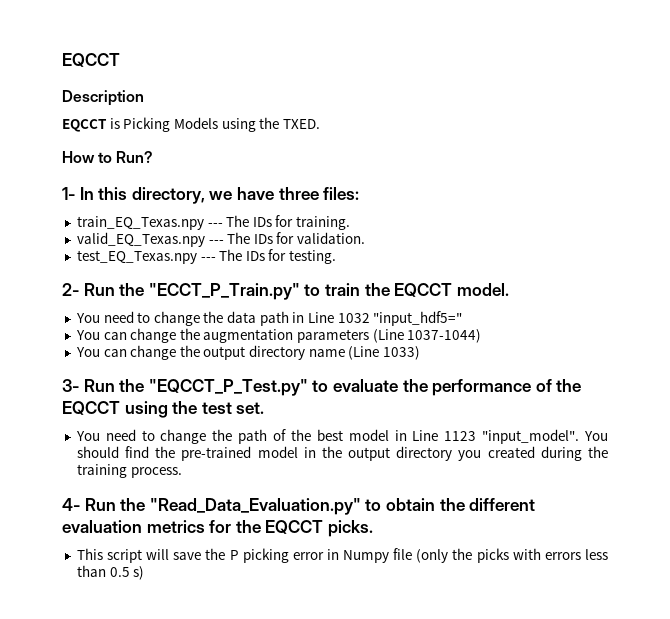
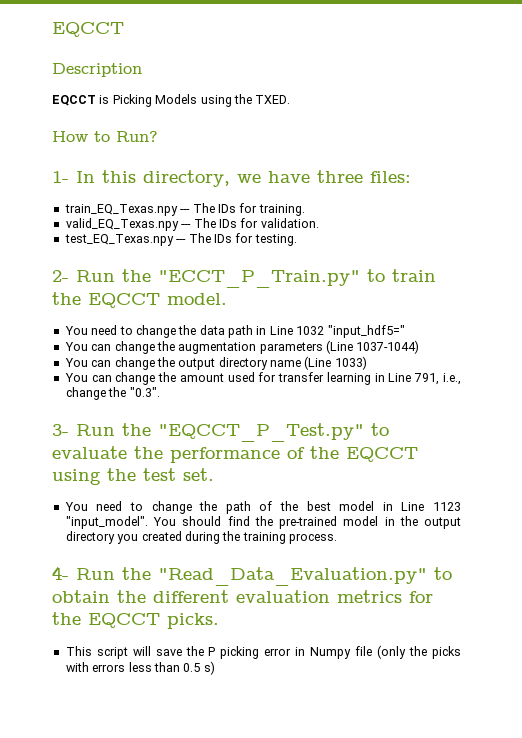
+ You can change the amount used for transfer learning in Line 791, i.e., change the "0.3".

